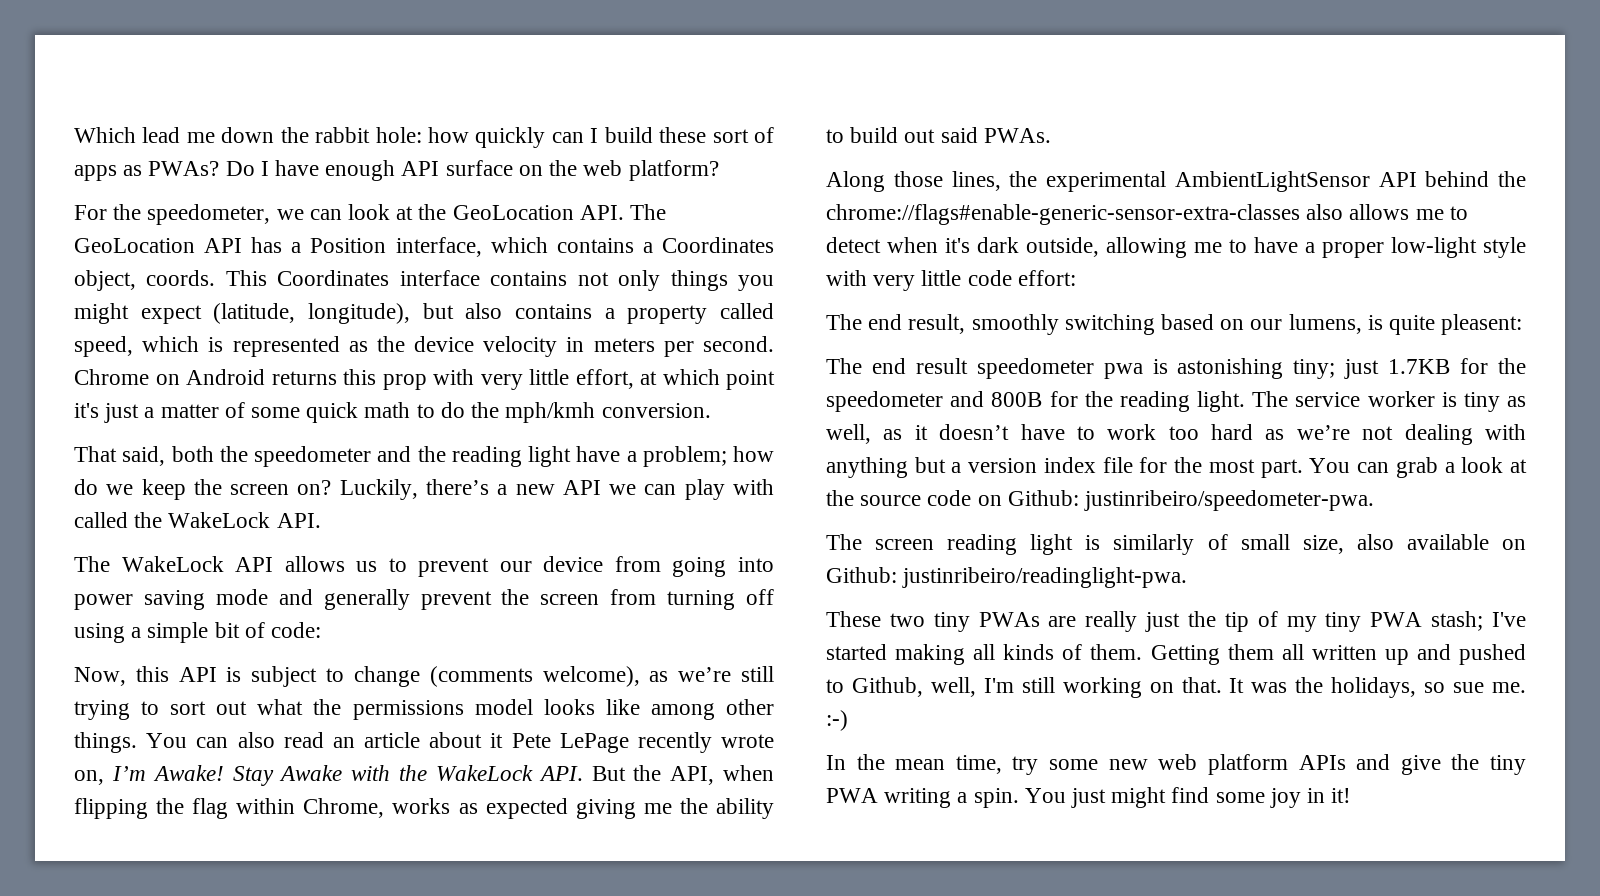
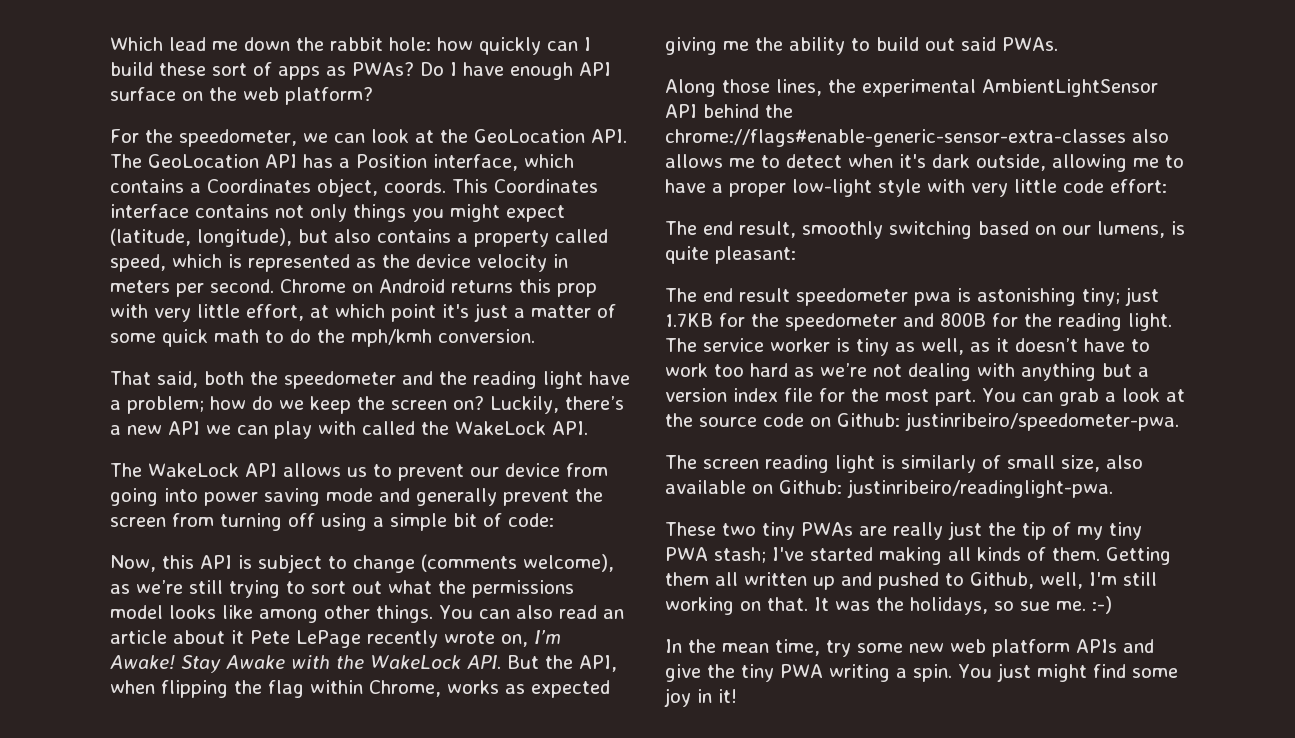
- The end result, smoothly switching based on our lumens, is quite pleasent:
+ The end result, smoothly switching based on our lumens, is quite pleasant:

